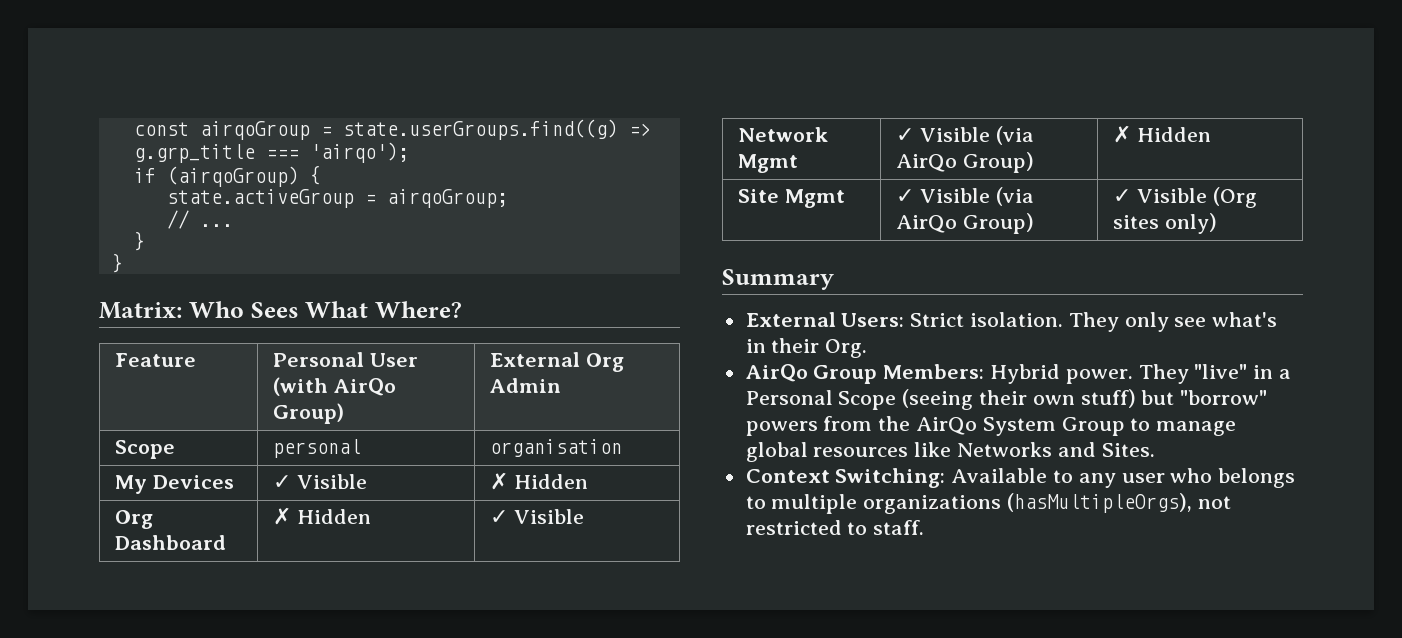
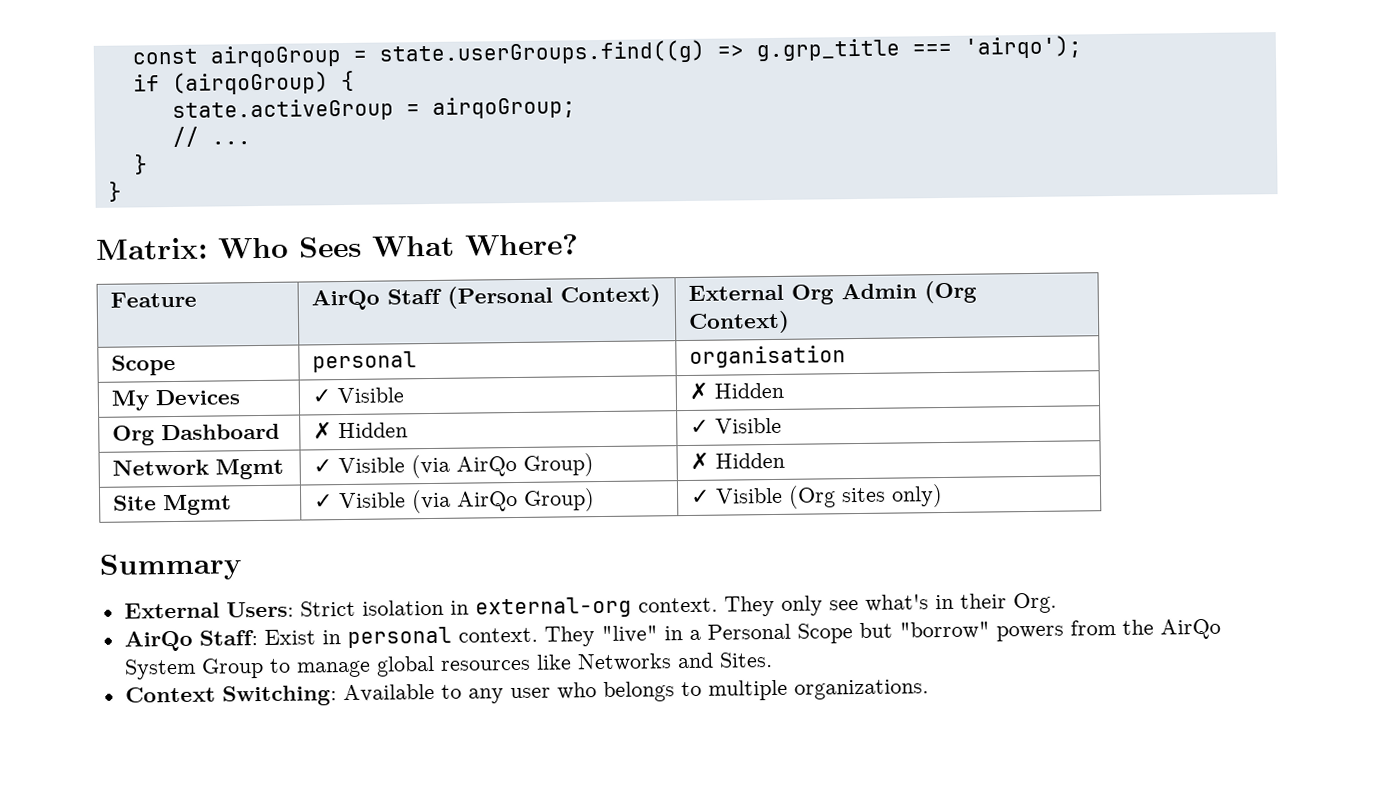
- Feature | Personal User (with AirQo Group) | External Org Admin
+ Feature | AirQo Staff (Personal Context) | External Org Admin (Org Context)
- External Users: Strict isolation.
+ External Users: Strict isolation in external-org context.
- AirQo Group Members: Hybrid power.
+ AirQo Staff: Exist in personal context.
- They "live" in a Personal Scope (seeing their own stuff) but "borrow" powers from the AirQo System Group to manage global resources like Networks and Sites.
+ They "live" in a Personal Scope but "borrow" powers from the AirQo System Group to manage global resources like Networks and Sites.
- Context Switching: Available to any user who belongs to multiple organizations (hasMultipleOrgs), not restricted to staff.
+ Context Switching: Available to any user who belongs to multiple organizations.

